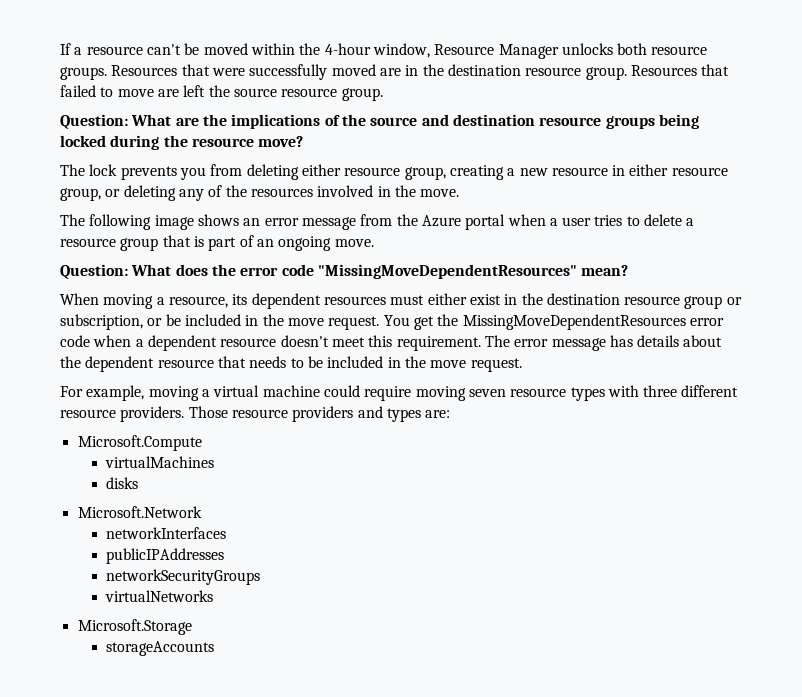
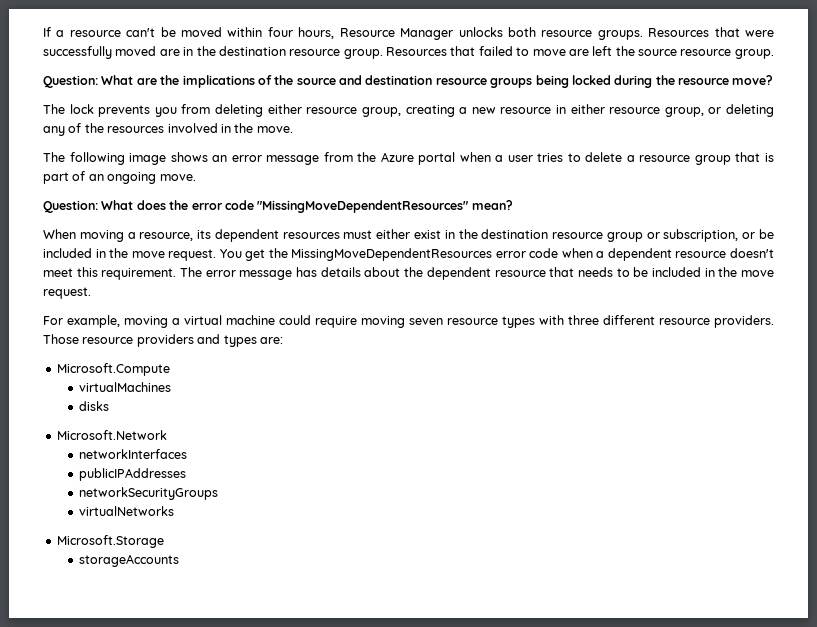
- If a resource can't be moved within the 4-hour window, Resource Manager unlocks both resource groups.
+ If a resource can't be moved within four hours, Resource Manager unlocks both resource groups.

